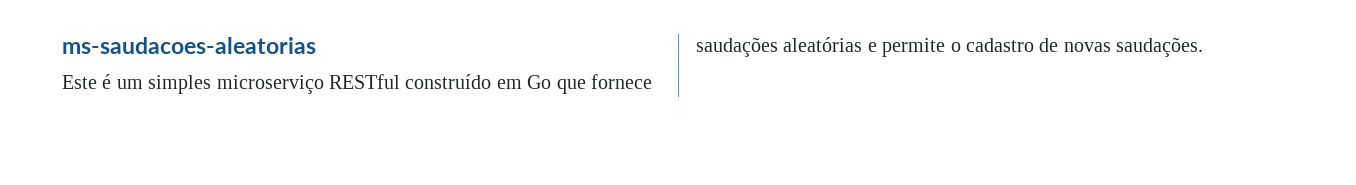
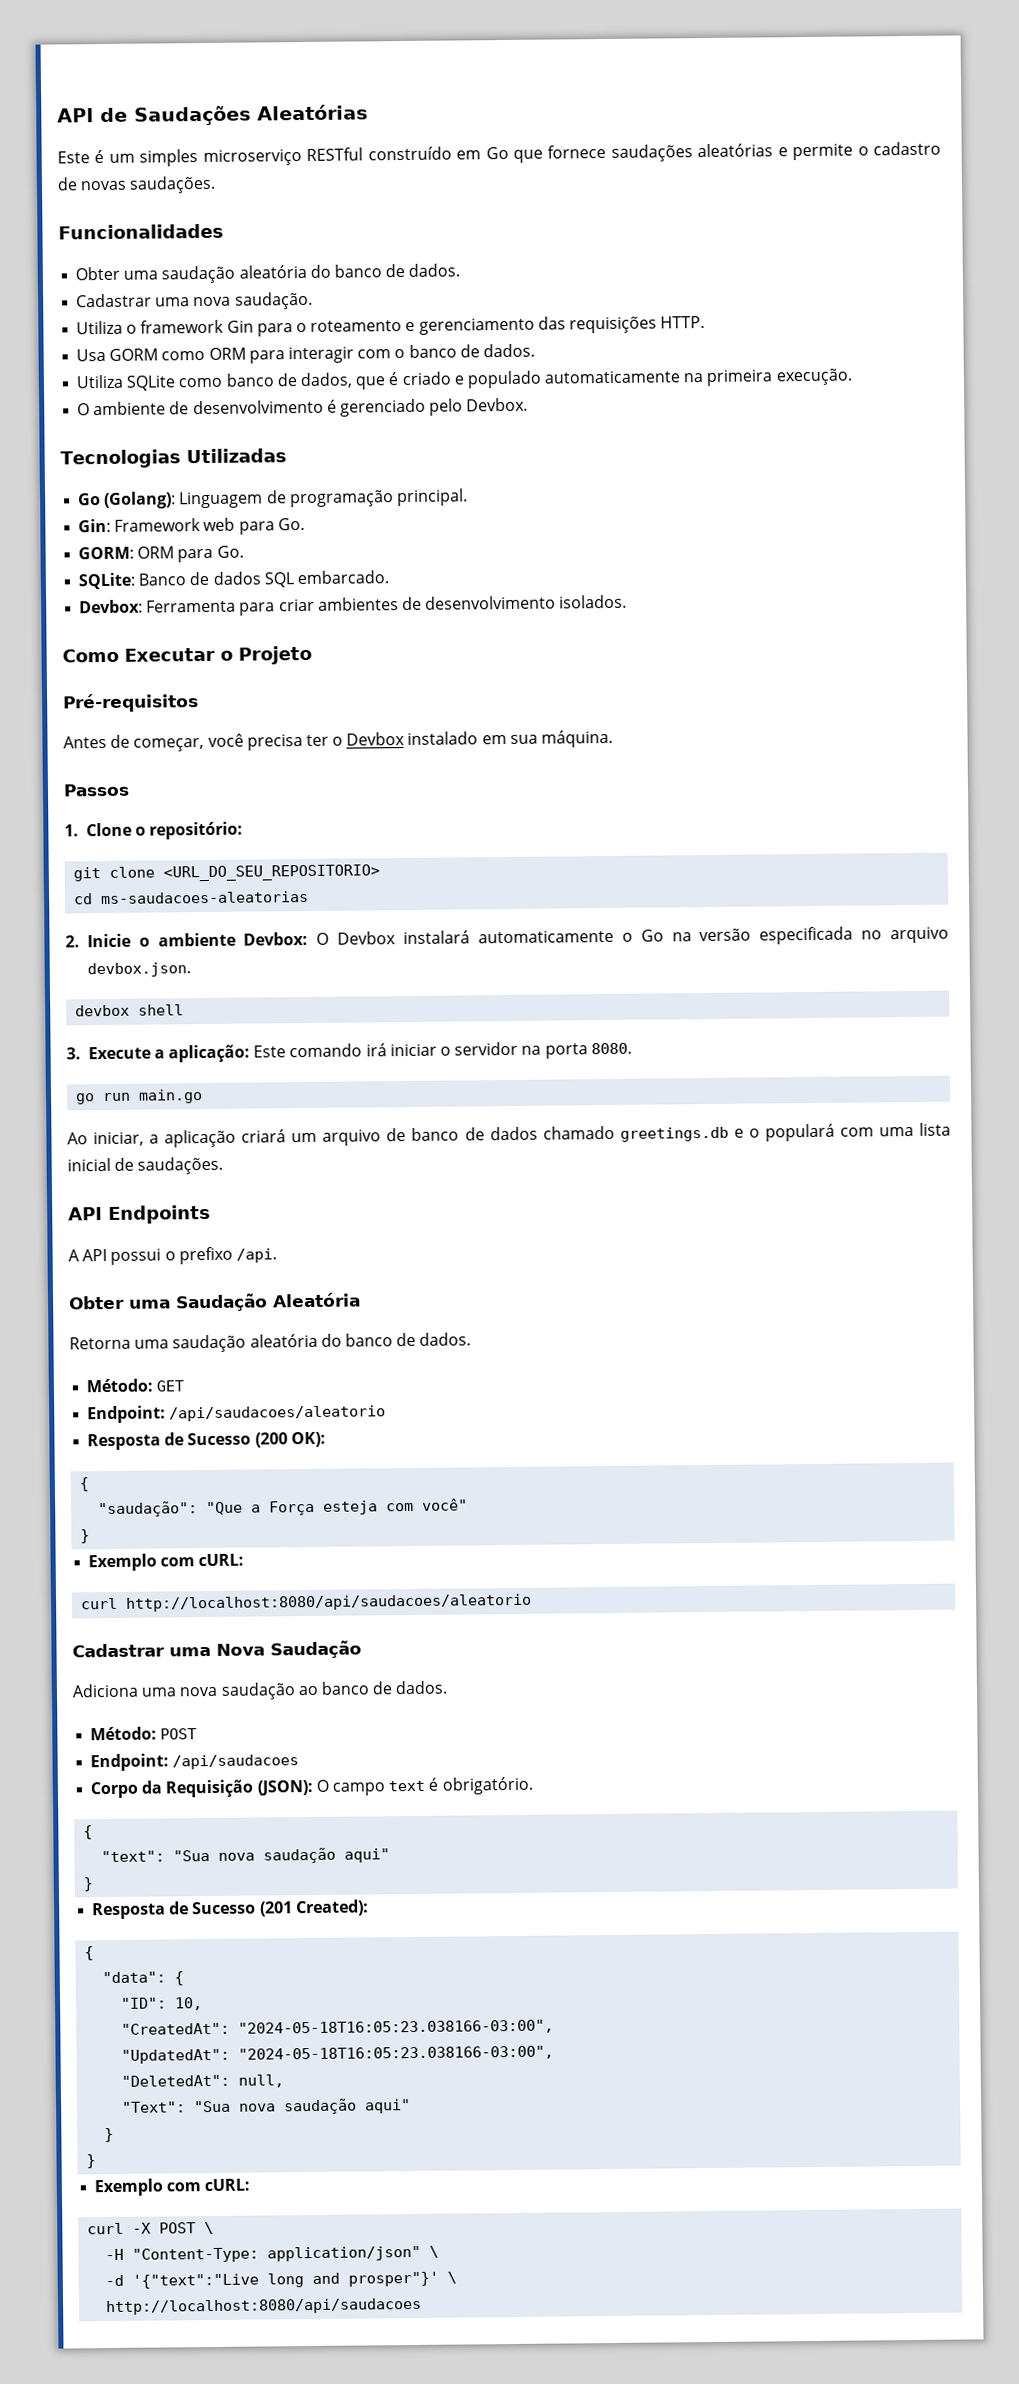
- ms-saudacoes-aleatorias
+ API de Saudações Aleatórias
+ Funcionalidades
+ Obter uma saudação aleatória do banco de dados.
+ Cadastrar uma nova saudação.
+ Utiliza o framework Gin para o roteamento e gerenciamento das requisições HTTP.
+ Usa GORM como ORM para interagir com o banco de dados.
+ Utiliza SQLite como banco de dados, que é criado e populado automaticamente na primeira execução.
+ O ambiente de desenvolvimento é gerenciado pelo Devbox.
+ Tecnologias Utilizadas
+ Go (Golang): Linguagem de programação principal.
+ Gin: Framework web para Go.
+ GORM: ORM para Go.
+ SQLite: Banco de dados SQL embarcado.
+ Devbox: Ferramenta para criar ambientes de desenvolvimento isolados.
+ Como Executar o Projeto
+ Pré-requisitos
+ Antes de começar, você precisa ter o Devbox instalado em sua máquina.
+ Passos
+ 1. Clone o repositório:
+ git clone <URL_DO_SEU_REPOSITORIO>
+ cd ms-saudacoes-aleatorias
+ 2. Inicie o ambiente Devbox: O Devbox instalará automaticamente o Go na versão especificada no arquivo devbox.json.
+ devbox shell
+ 3. Execute a aplicação: Este comando irá iniciar o servidor na porta 8080.
+ go run main.go
+ Ao iniciar, a aplicação criará um arquivo de banco de dados chamado greetings.db e o populará com uma lista inicial de saudações.
+ API Endpoints
+ A API possui o prefixo /api.
+ Obter uma Saudação Aleatória
+ Retorna uma saudação aleatória do banco de dados.
+ Método: GET
+ Endpoint: /api/saudacoes/aleatorio
+ Resposta de Sucesso (200 OK):
+ {
+ "saudação": "Que a Força esteja com você"
+ }
+ Exemplo com cURL:
+ curl http://localhost:8080/api/saudacoes/aleatorio
+ Cadastrar uma Nova Saudação
+ Adiciona uma nova saudação ao banco de dados.
+ Método: POST
+ Endpoint: /api/saudacoes
+ Corpo da Requisição (JSON): O campo text é obrigatório.
+ {
+ "text": "Sua nova saudação aqui"
+ }
+ Resposta de Sucesso (201 Created):
+ {
+ "data": {
+ "ID": 10,
+ "CreatedAt": "2024-05-18T16:05:23.038166-03:00",
+ "UpdatedAt": "2024-05-18T16:05:23.038166-03:00",
+ "DeletedAt": null,
+ "Text": "Sua nova saudação aqui"
+ }
+ }
+ Exemplo com cURL:
+ curl -X POST \
+ -H "Content-Type: application/json" \
+ -d '{"text":"Live long and prosper"}' \
+ http://localhost:8080/api/saudacoes

